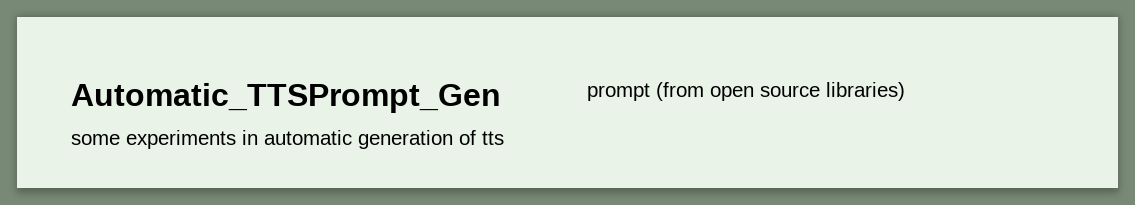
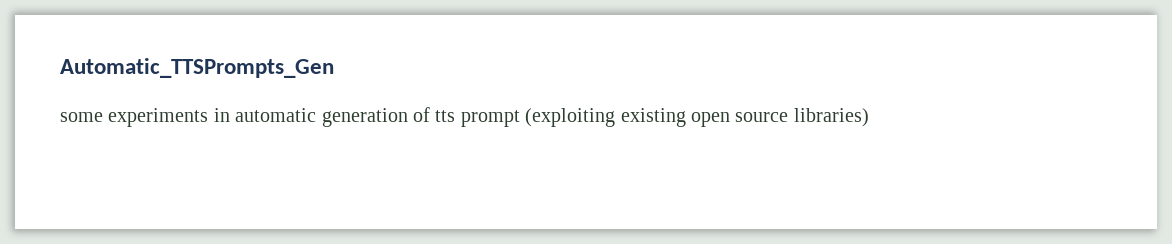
- Automatic_TTSPrompt_Gen
+ Automatic_TTSPrompts_Gen
- some experiments in automatic generation of tts prompt (from open source libraries)
+ some experiments in automatic generation of tts prompt (exploiting existing open source libraries)

